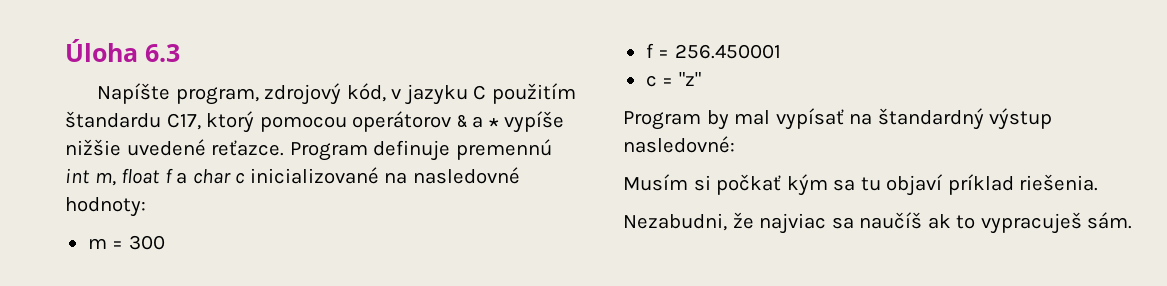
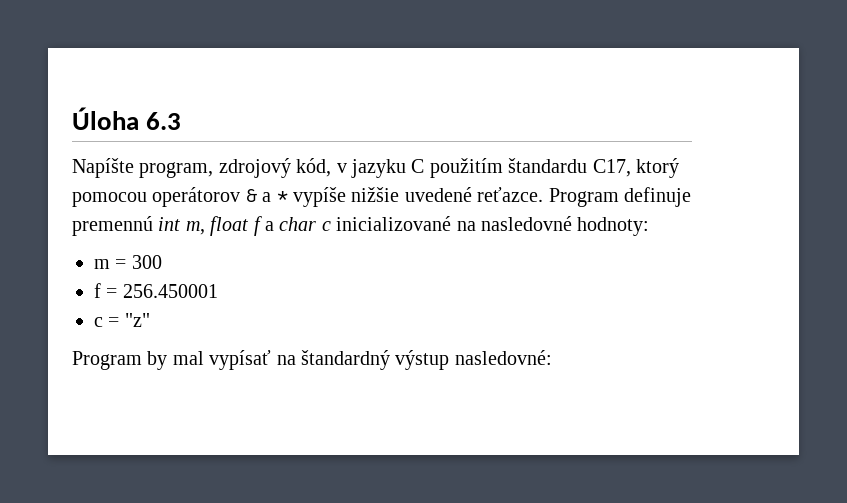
- Musím si počkať kým sa tu objaví príklad riešenia.
- Nezabudni, že najviac sa naučíš ak to vypracuješ sám.

